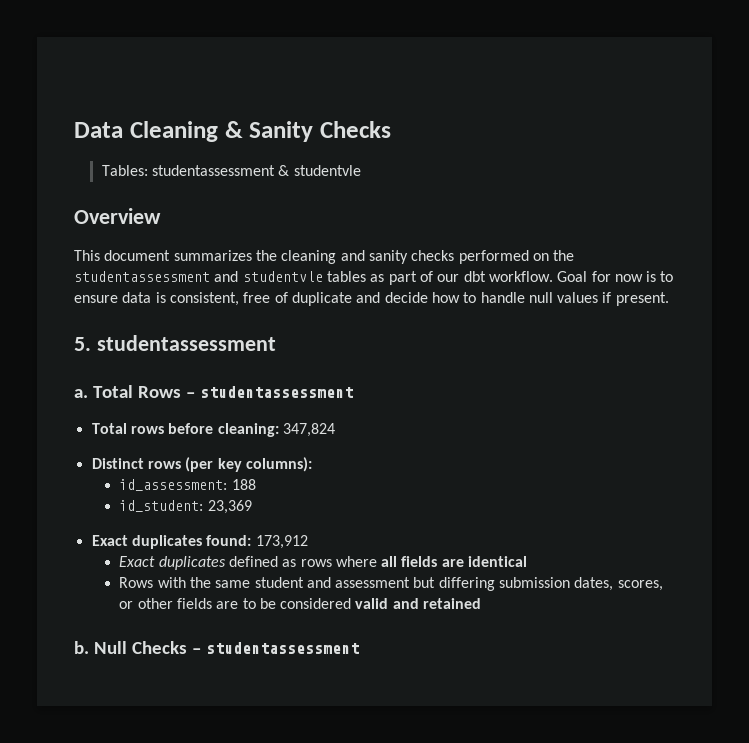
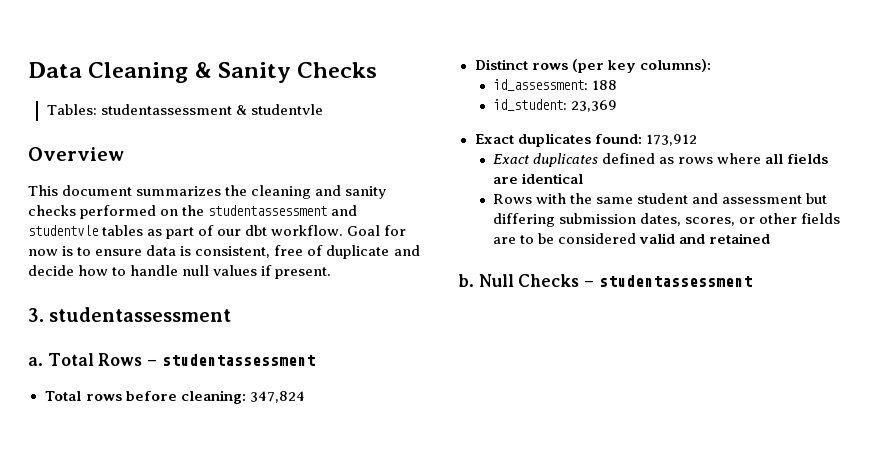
- 5. studentassessment
+ 3. studentassessment

